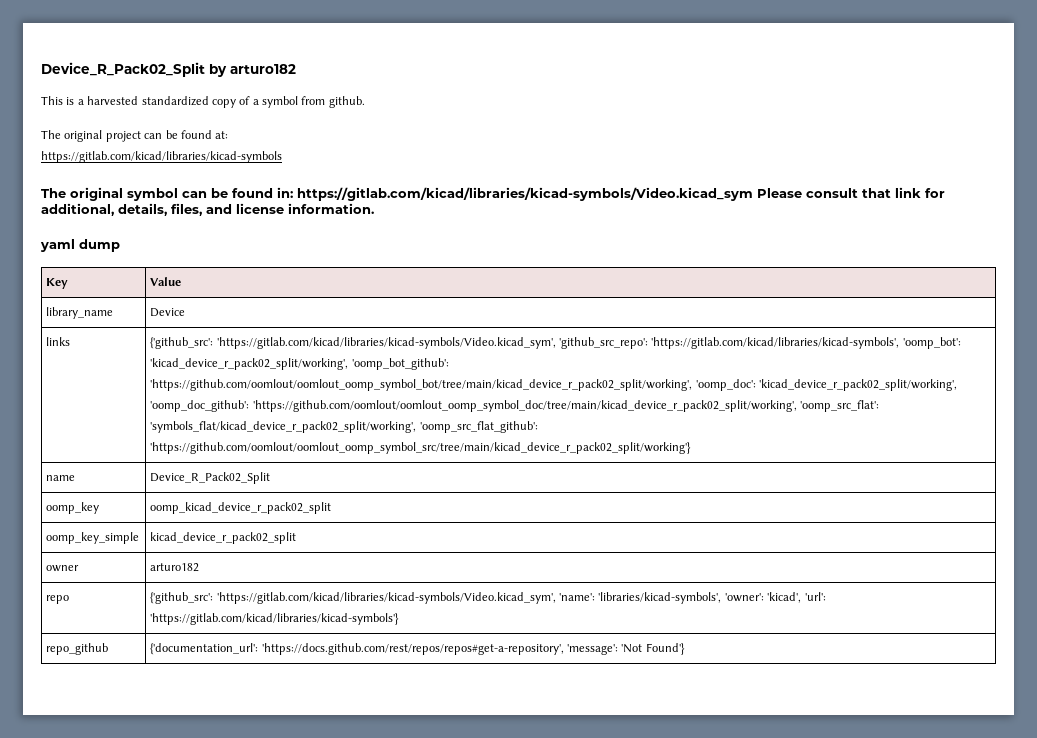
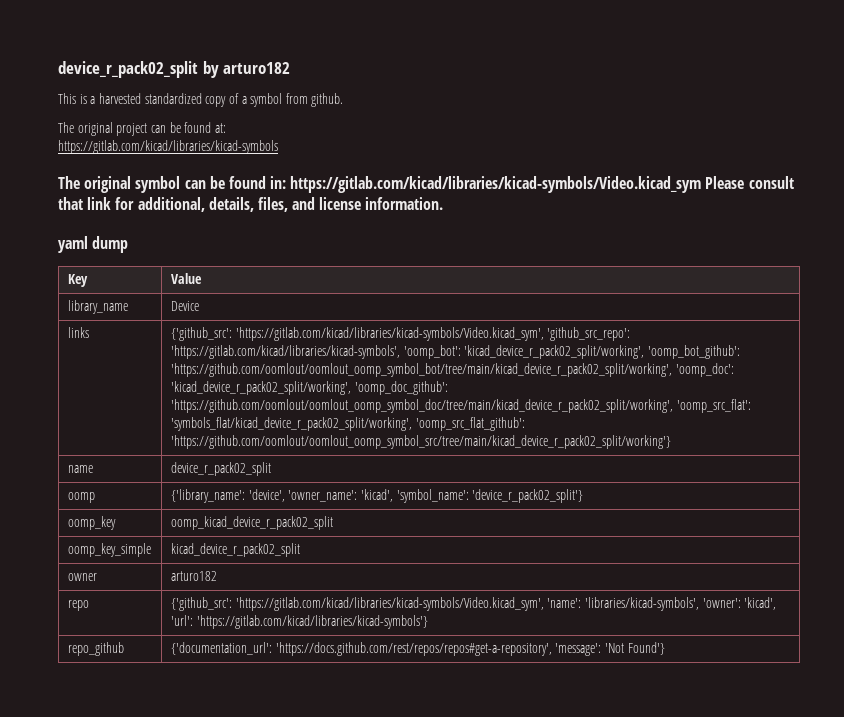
- Device_R_Pack02_Split by arturo182
+ device_r_pack02_split by arturo182
- name | Device_R_Pack02_Split
+ name | device_r_pack02_split
+ oomp | {'library_name': 'device', 'owner_name': 'kicad', 'symbol_name': 'device_r_pack02_split'}

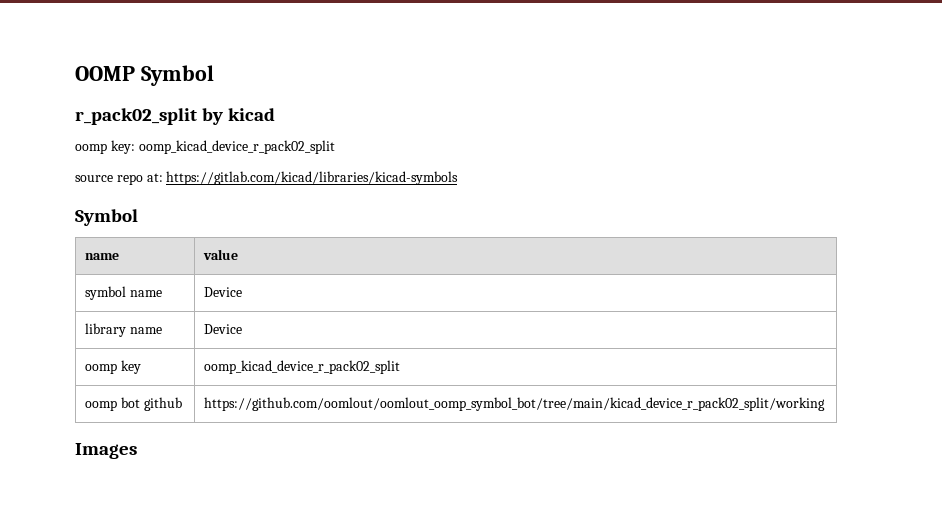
- device_r_pack02_split by arturo182
- This is a harvested standardized copy of a symbol from github.
- The original project can be found at:
- https://gitlab.com/kicad/libraries/kicad-symbols
- The original symbol can be found in: https://gitlab.com/kicad/libraries/kicad-symbols/Video.kicad_sym Please consult that link for additional, details, files, and license information.
- yaml dump
- Key | Value
- library_name | Device
- links | {'github_src': 'https://gitlab.com/kicad/libraries/kicad-symbols/Video.kicad_sym', 'github_src_repo': 'https://gitlab.com/kicad/libraries/kicad-symbols', 'oomp_bot': 'kicad_device_r_pack02_split/working', 'oomp_bot_github': 'https://github.com/oomlout/oomlout_oomp_symbol_bot/tree/main/kicad_device_r_pack02_split/working', 'oomp_doc': 'kicad_device_r_pack02_split/working', 'oomp_doc_github': 'https://github.com/oomlout/oomlout_oomp_symbol_doc/tree/main/kicad_device_r_pack02_split/working', 'oomp_src_flat': 'symbols_flat/kicad_device_r_pack02_split/working', 'oomp_src_flat_github': 'https://github.com/oomlout/oomlout_oomp_symbol_src/tree/main/kicad_device_r_pack02_split/working'}
- name | device_r_pack02_split
- oomp | {'library_name': 'device', 'owner_name': 'kicad', 'symbol_name': 'device_r_pack02_split'}
- oomp_key | oomp_kicad_device_r_pack02_split
- oomp_key_simple | kicad_device_r_pack02_split
- owner | arturo182
- repo | {'github_src': 'https://gitlab.com/kicad/libraries/kicad-symbols/Video.kicad_sym', 'name': 'libraries/kicad-symbols', 'owner': 'kicad', 'url': 'https://gitlab.com/kicad/libraries/kicad-symbols'}
- repo_github | {'documentation_url': 'https://docs.github.com/rest/repos/repos#get-a-repository', 'message': 'Not Found'}
+ OOMP Symbol
+ r_pack02_split by kicad
+ oomp key: oomp_kicad_device_r_pack02_split
+ source repo at: https://gitlab.com/kicad/libraries/kicad-symbols
+ Symbol
+ name | value
+ symbol name | Device
+ library name | Device
+ oomp key | oomp_kicad_device_r_pack02_split
+ oomp bot github | https://github.com/oomlout/oomlout_oomp_symbol_bot/tree/main/kicad_device_r_pack02_split/working
+ Images

